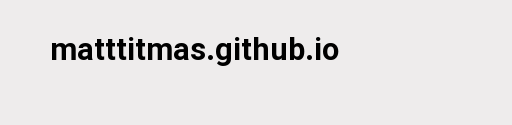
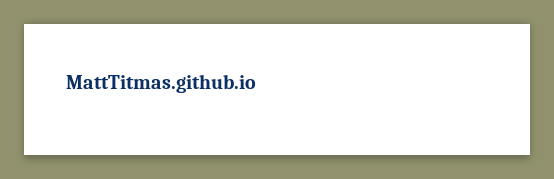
- matttitmas.github.io
+ MattTitmas.github.io

